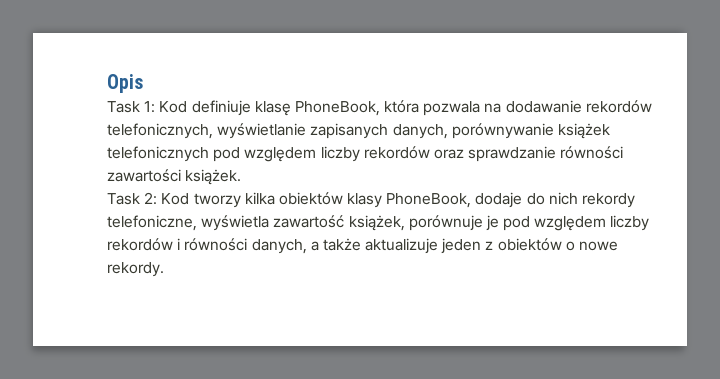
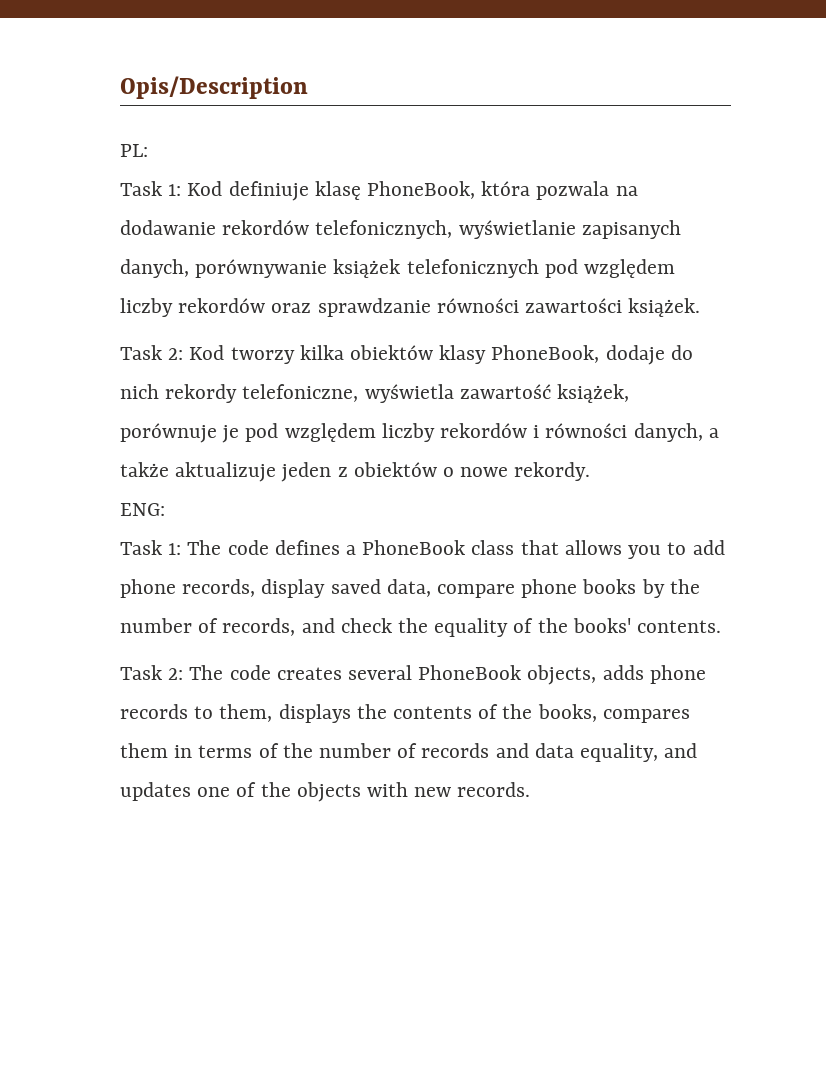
- Opis
+ Opis/Description
+ PL:
+ ENG:
+ Task 1: The code defines a PhoneBook class that allows you to add phone records, display saved data, compare phone books by the number of records, and check the equality of the books' contents.
+ Task 2: The code creates several PhoneBook objects, adds phone records to them, displays the contents of the books, compares them in terms of the number of records and data equality, and updates one of the objects with new records.

